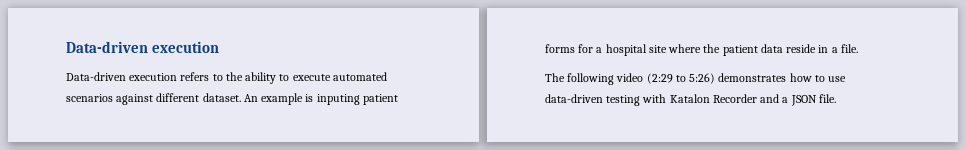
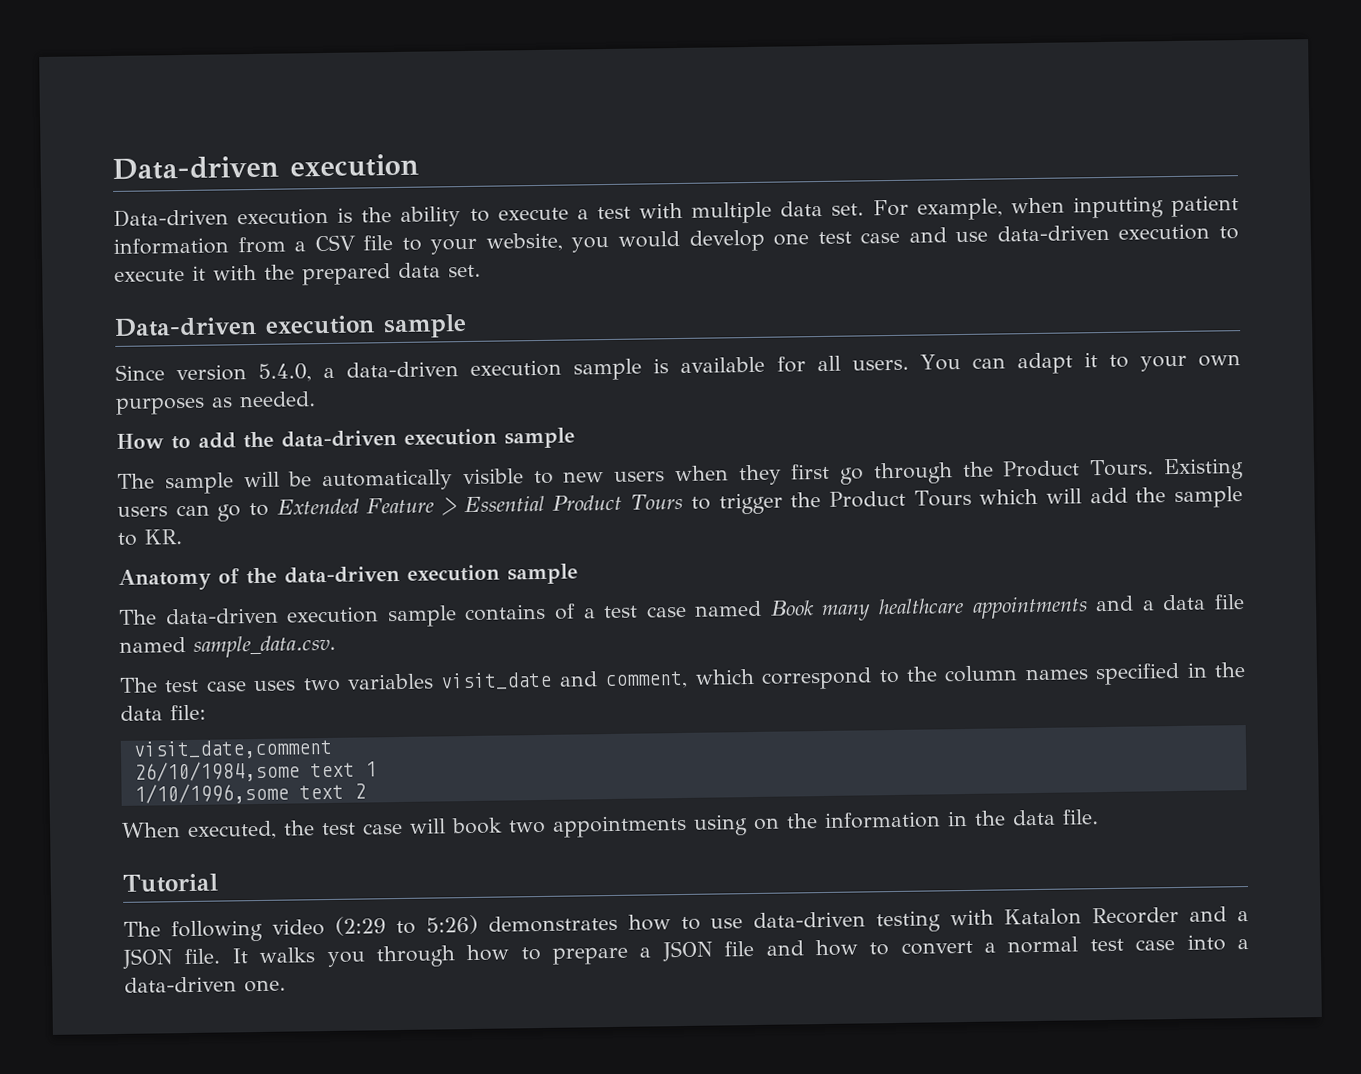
- Data-driven execution refers to the ability to execute automated scenarios against different dataset. An example is inputing patient forms for a hospital site where the patient data reside in a file.
+ Data-driven execution is the ability to execute a test with multiple data set. For example, when inputting patient information from a CSV file to your website, you would develop one test case and use data-driven execution to execute it with the prepared data set.
+ Data-driven execution sample
+ Since version 5.4.0, a data-driven execution sample is available for all users. You can adapt it to your own purposes as needed.
+ How to add the data-driven execution sample
+ The sample will be automatically visible to new users when they first go through the Product Tours. Existing users can go to Extended Feature > Essential Product Tours to trigger the Product Tours which will add the sample to KR.
+ Anatomy of the data-driven execution sample
+ The data-driven execution sample contains of a test case named Book many healthcare appointments and a data file named sample_data.csv.
+ The test case uses two variables visit_date and comment, which correspond to the column names specified in the data file:
+ visit_date,comment
+ 26/10/1984,some text 1
+ 1/10/1996,some text 2
+ When executed, the test case will book two appointments using on the information in the data file.
+ Tutorial
+ It walks you through how to prepare a JSON file and how to convert a normal test case into a data-driven one.

